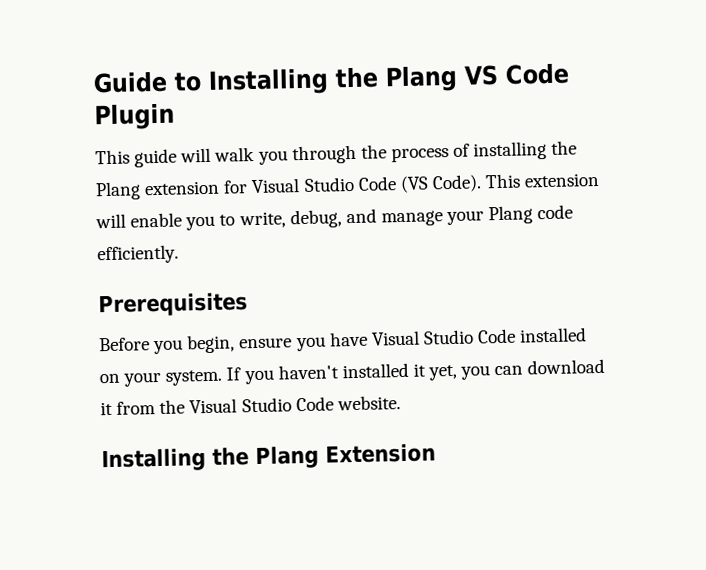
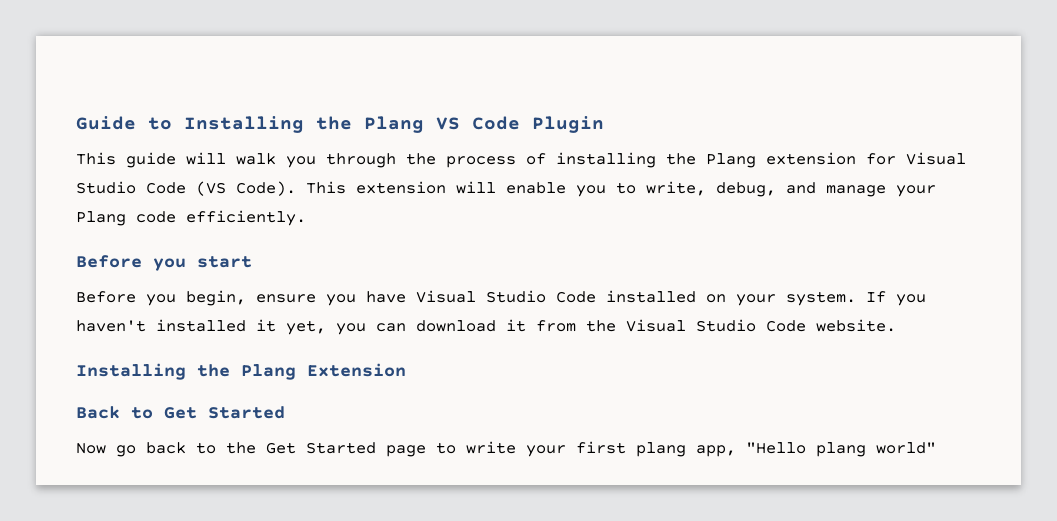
- Prerequisites
+ Before you start
+ Back to Get Started
+ Now go back to the Get Started page to write your first plang app, "Hello plang world"

